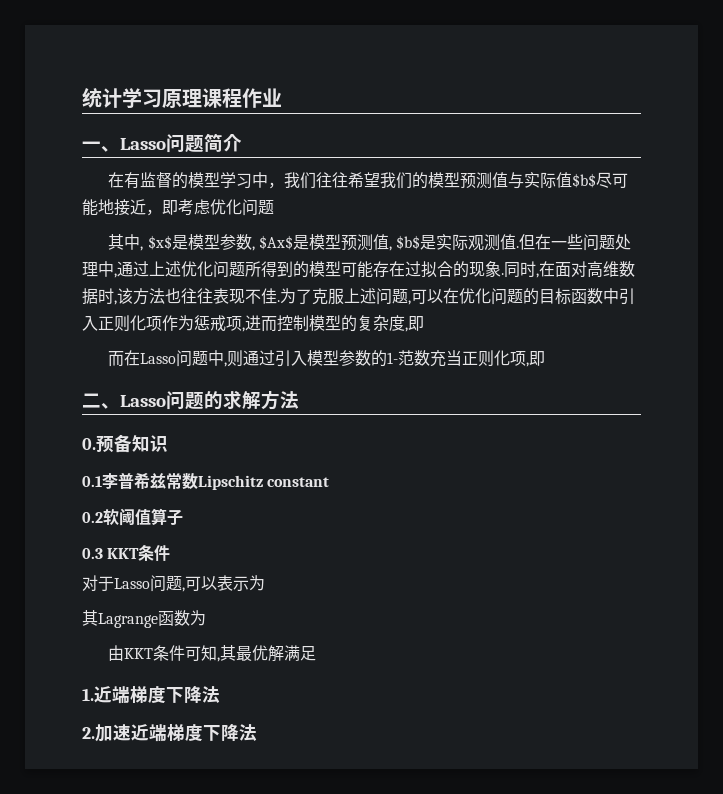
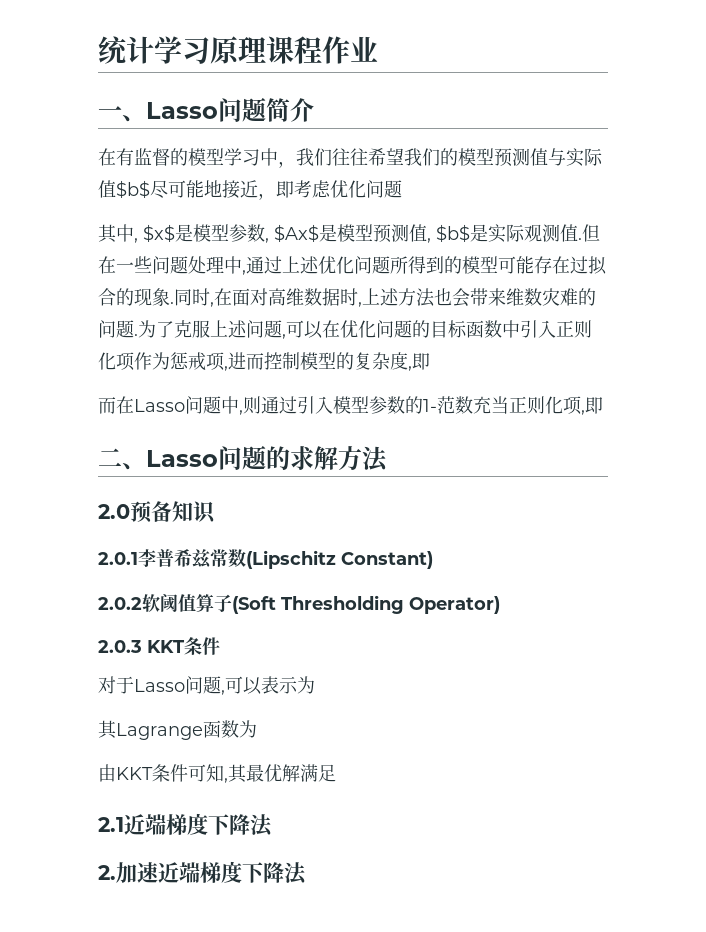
- 同时,在面对高维数据时,该方法也往往表现不佳.
+ 同时,在面对高维数据时,上述方法也会带来维数灾难的问题.
- 0.预备知识
+ 2.0预备知识
- 0.1李普希兹常数Lipschitz constant
- 0.2软阈值算子
- 0.3 KKT条件
+ 2.0.1李普希兹常数(Lipschitz Constant)
+ 2.0.2软阈值算子(Soft Thresholding Operator)
+ 2.0.3 KKT条件
- 1.近端梯度下降法
+ 2.1近端梯度下降法

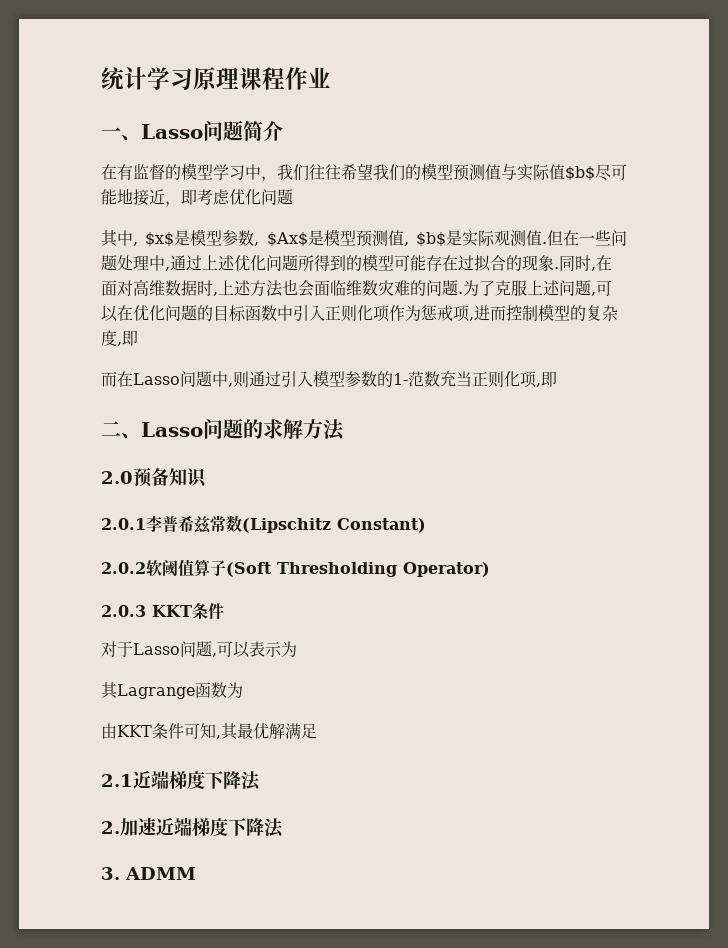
- 同时,在面对高维数据时,上述方法也会带来维数灾难的问题.
+ 同时,在面对高维数据时,上述方法也会面临维数灾难的问题.
+ 3. ADMM

